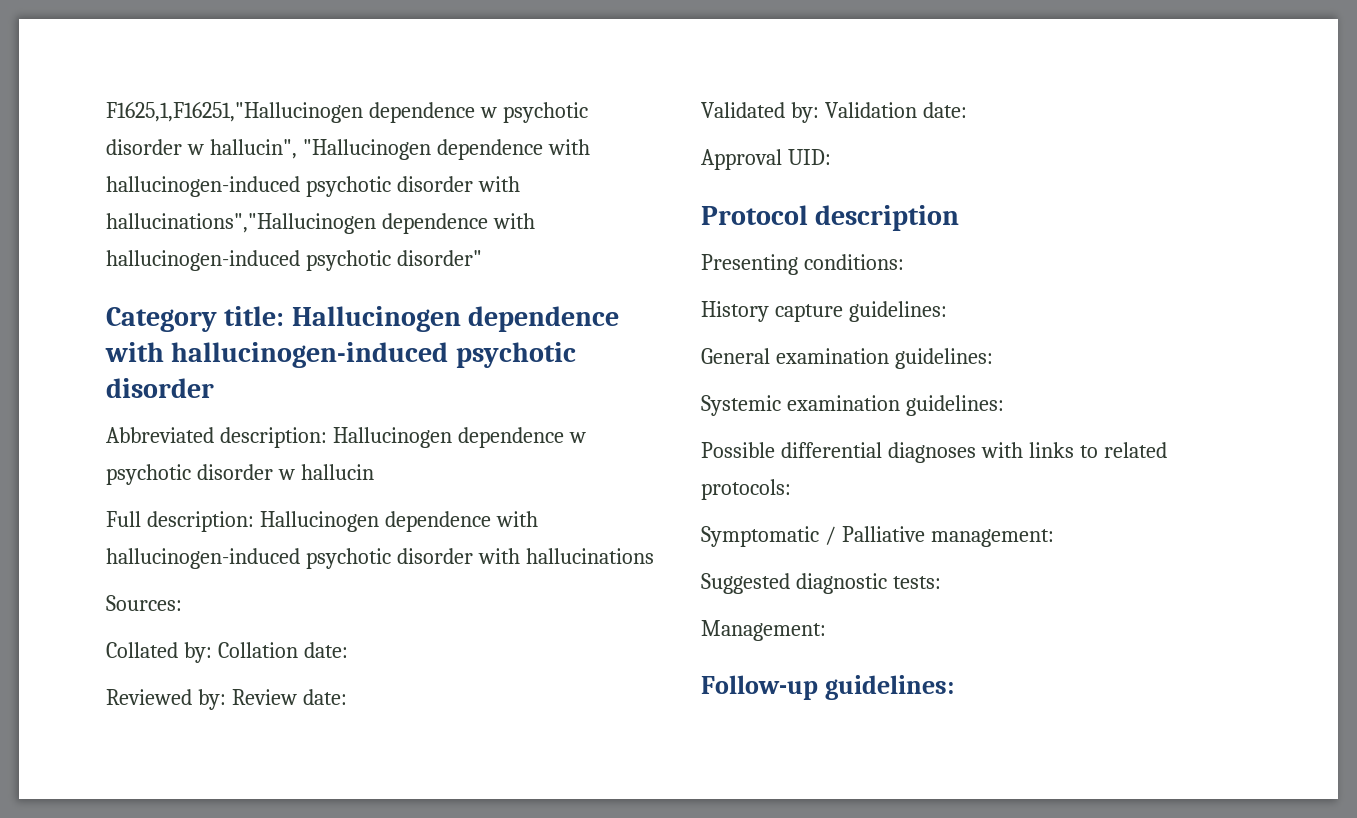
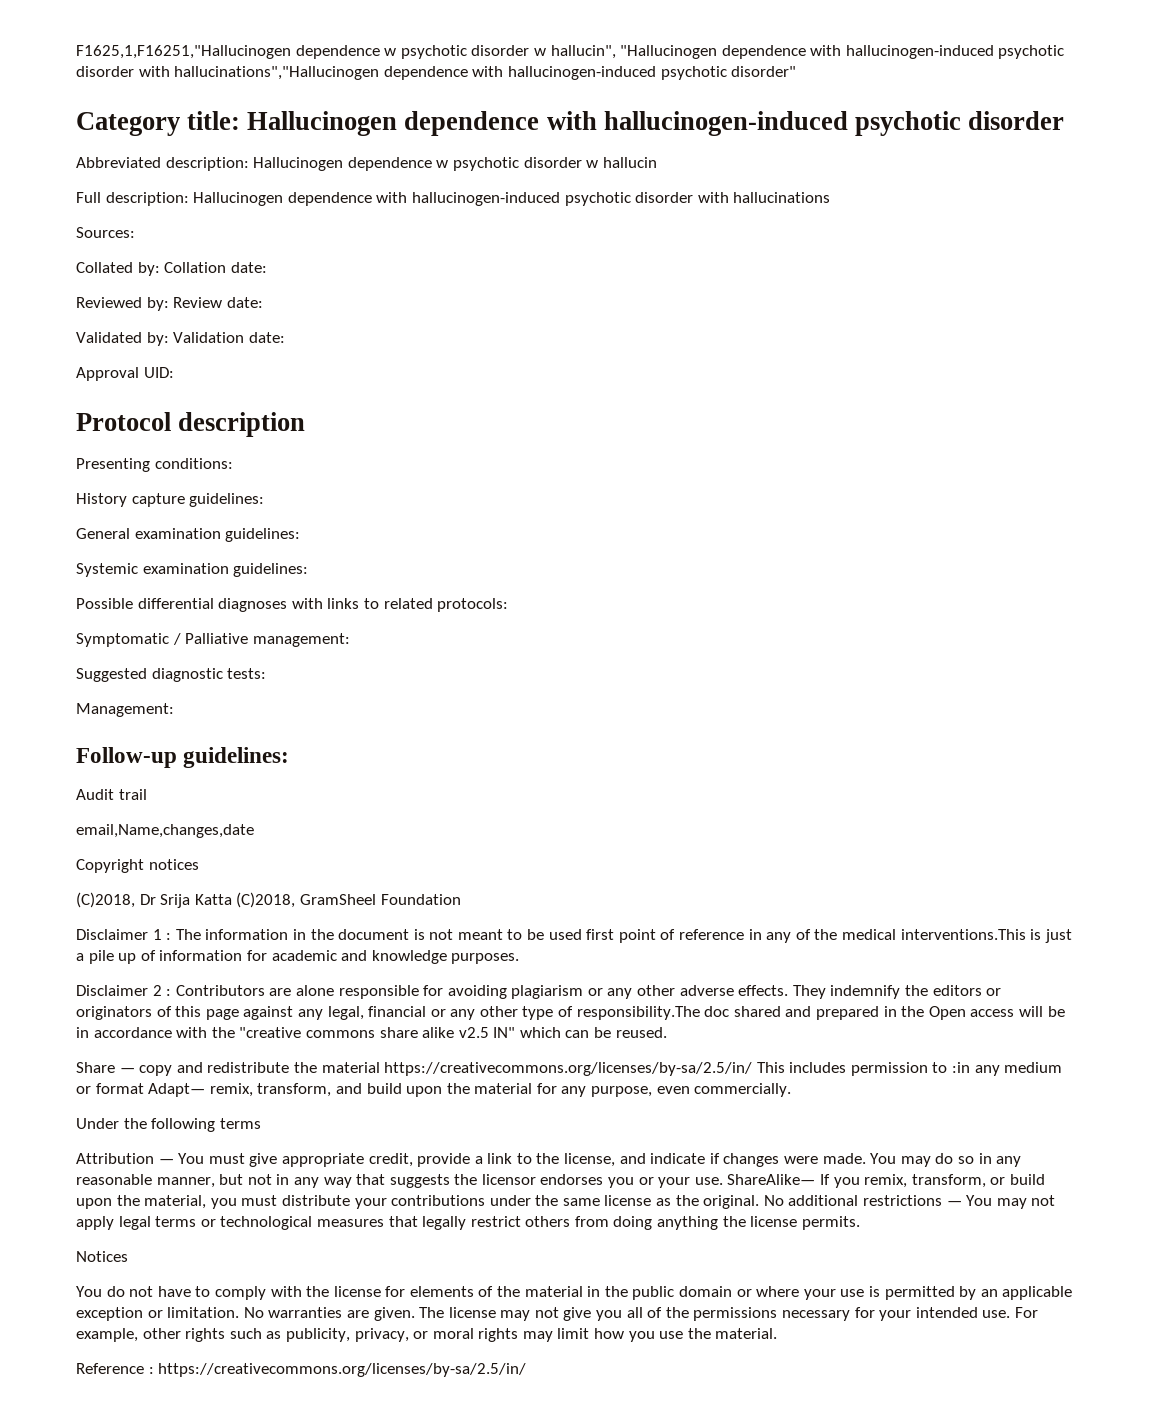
+ Audit trail
+ email,Name,changes,date
+ Copyright notices
+ (C)2018, Dr Srija Katta (C)2018, GramSheel Foundation
+ Disclaimer 1 : The information in the document is not meant to be used first point of reference in any of the medical interventions.This is just a pile up of information for academic and knowledge purposes.
+ Disclaimer 2 : Contributors are alone responsible for avoiding plagiarism or any other adverse effects. They indemnify the editors or originators of this page against any legal, financial or any other type of responsibility.The doc shared and prepared in the Open access will be in accordance with the "creative commons share alike v2.5 IN" which can be reused.
+ Share — copy and redistribute the material https://creativecommons.org/licenses/by-sa/2.5/in/ This includes permission to :in any medium or format Adapt— remix, transform, and build upon the material for any purpose, even commercially.
+ Under the following terms
+ Attribution — You must give appropriate credit, provide a link to the license, and indicate if changes were made. You may do so in any reasonable manner, but not in any way that suggests the licensor endorses you or your use. ShareAlike— If you remix, transform, or build upon the material, you must distribute your contributions under the same license as the original. No additional restrictions — You may not apply legal terms or technological measures that legally restrict others from doing anything the license permits.
+ Notices
+ You do not have to comply with the license for elements of the material in the public domain or where your use is permitted by an applicable exception or limitation. No warranties are given. The license may not give you all of the permissions necessary for your intended use. For example, other rights such as publicity, privacy, or moral rights may limit how you use the material.
+ Reference : https://creativecommons.org/licenses/by-sa/2.5/in/

